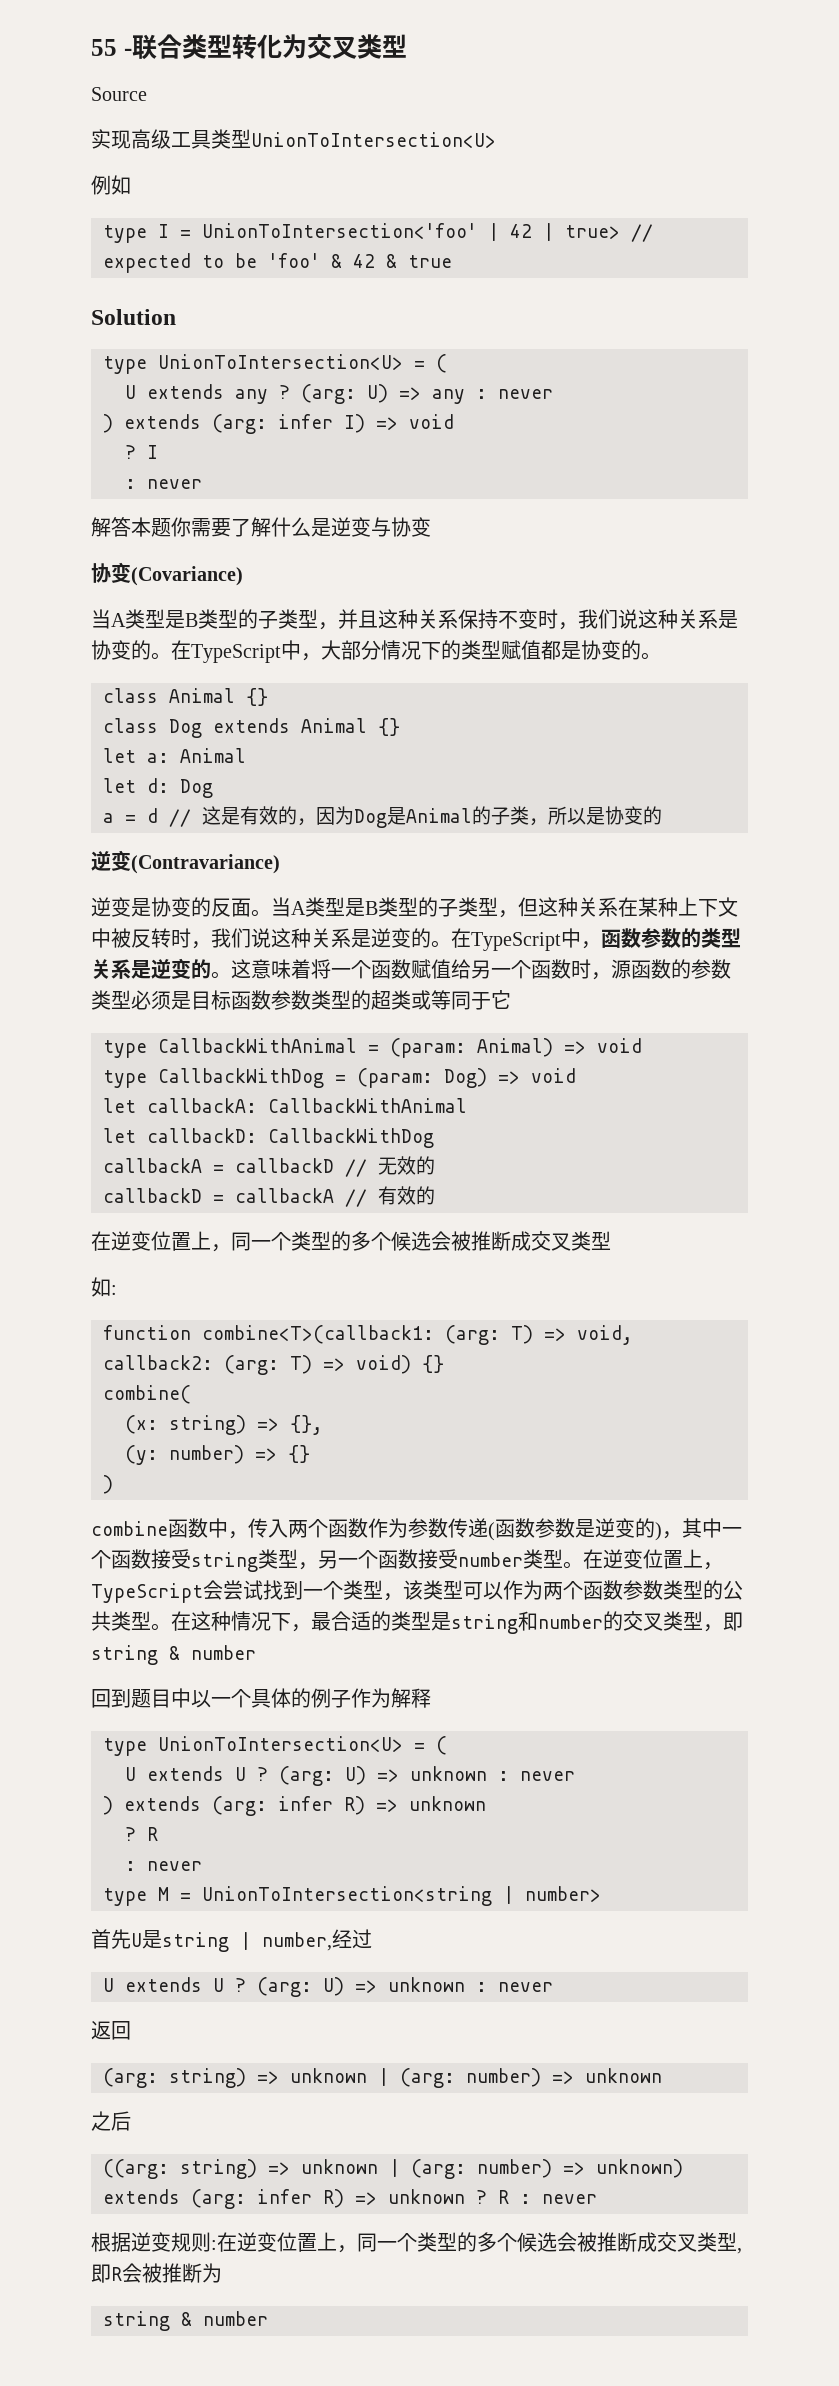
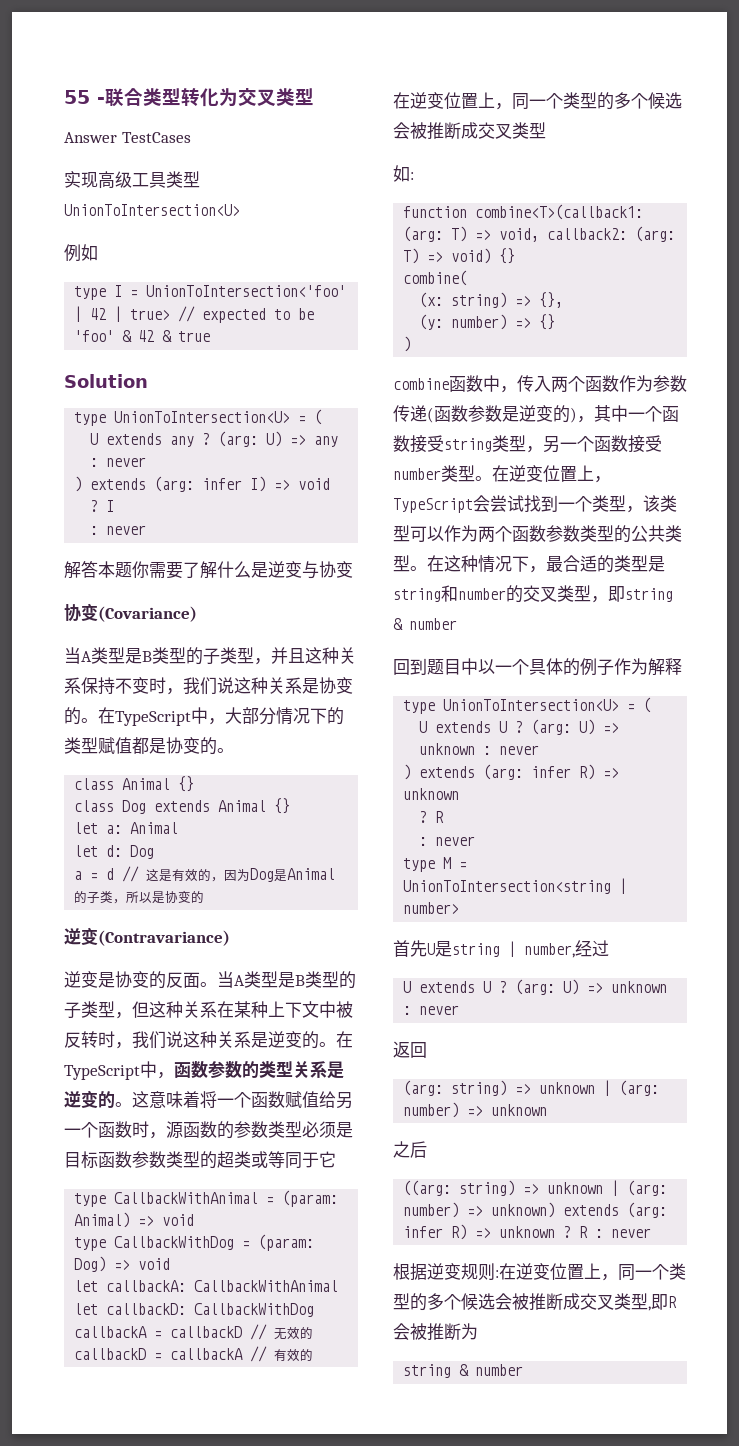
- Source
+ Answer TestCases

